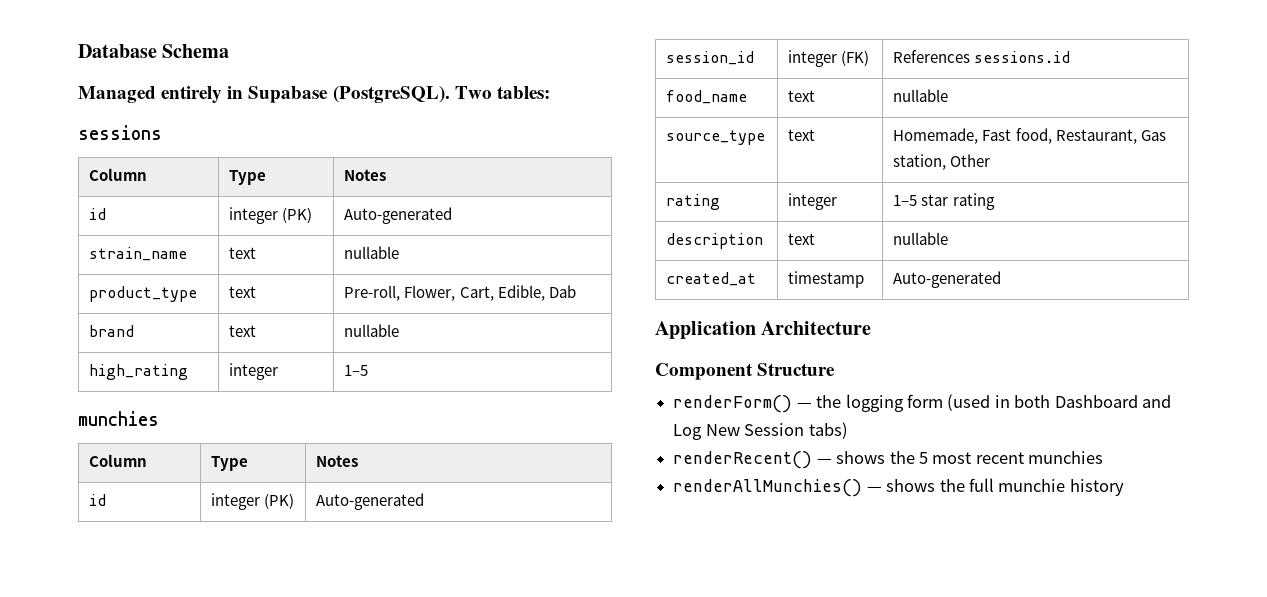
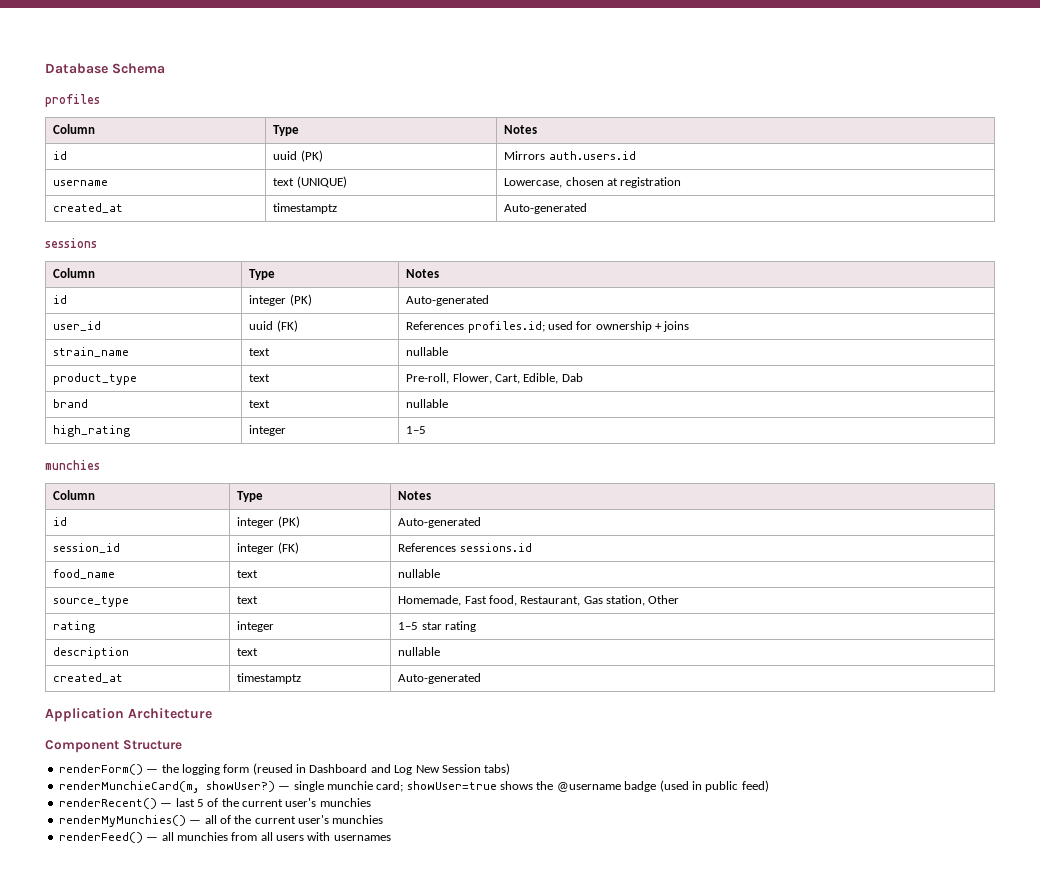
- Managed entirely in Supabase (PostgreSQL). Two tables:
+ profiles
+ Column | Type | Notes
+ id | uuid (PK) | Mirrors auth.users.id
+ username | text (UNIQUE) | Lowercase, chosen at registration
+ created_at | timestamptz | Auto-generated
+ user_id | uuid (FK) | References profiles.id; used for ownership + joins
  description | text | nullable
- created_at | timestamp | Auto-generated
+ created_at | timestamptz | Auto-generated
- renderForm() — the logging form (used in both Dashboard and Log New Session tabs)
+ renderForm() — the logging form (reused in Dashboard and Log New Session tabs)
- renderRecent() — shows the 5 most recent munchies
- renderAllMunchies() — shows the full munchie history
+ renderMunchieCard(m, showUser?) — single munchie card; showUser=true shows the @username badge (used in public feed)
+ renderRecent() — last 5 of the current user's munchies
+ renderMyMunchies() — all of the current user's munchies
+ renderFeed() — all munchies from all users with usernames

